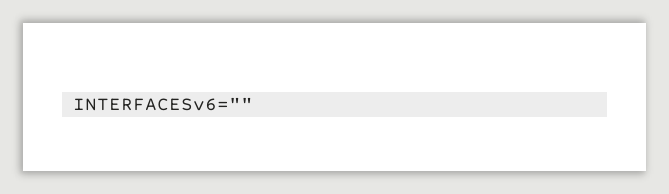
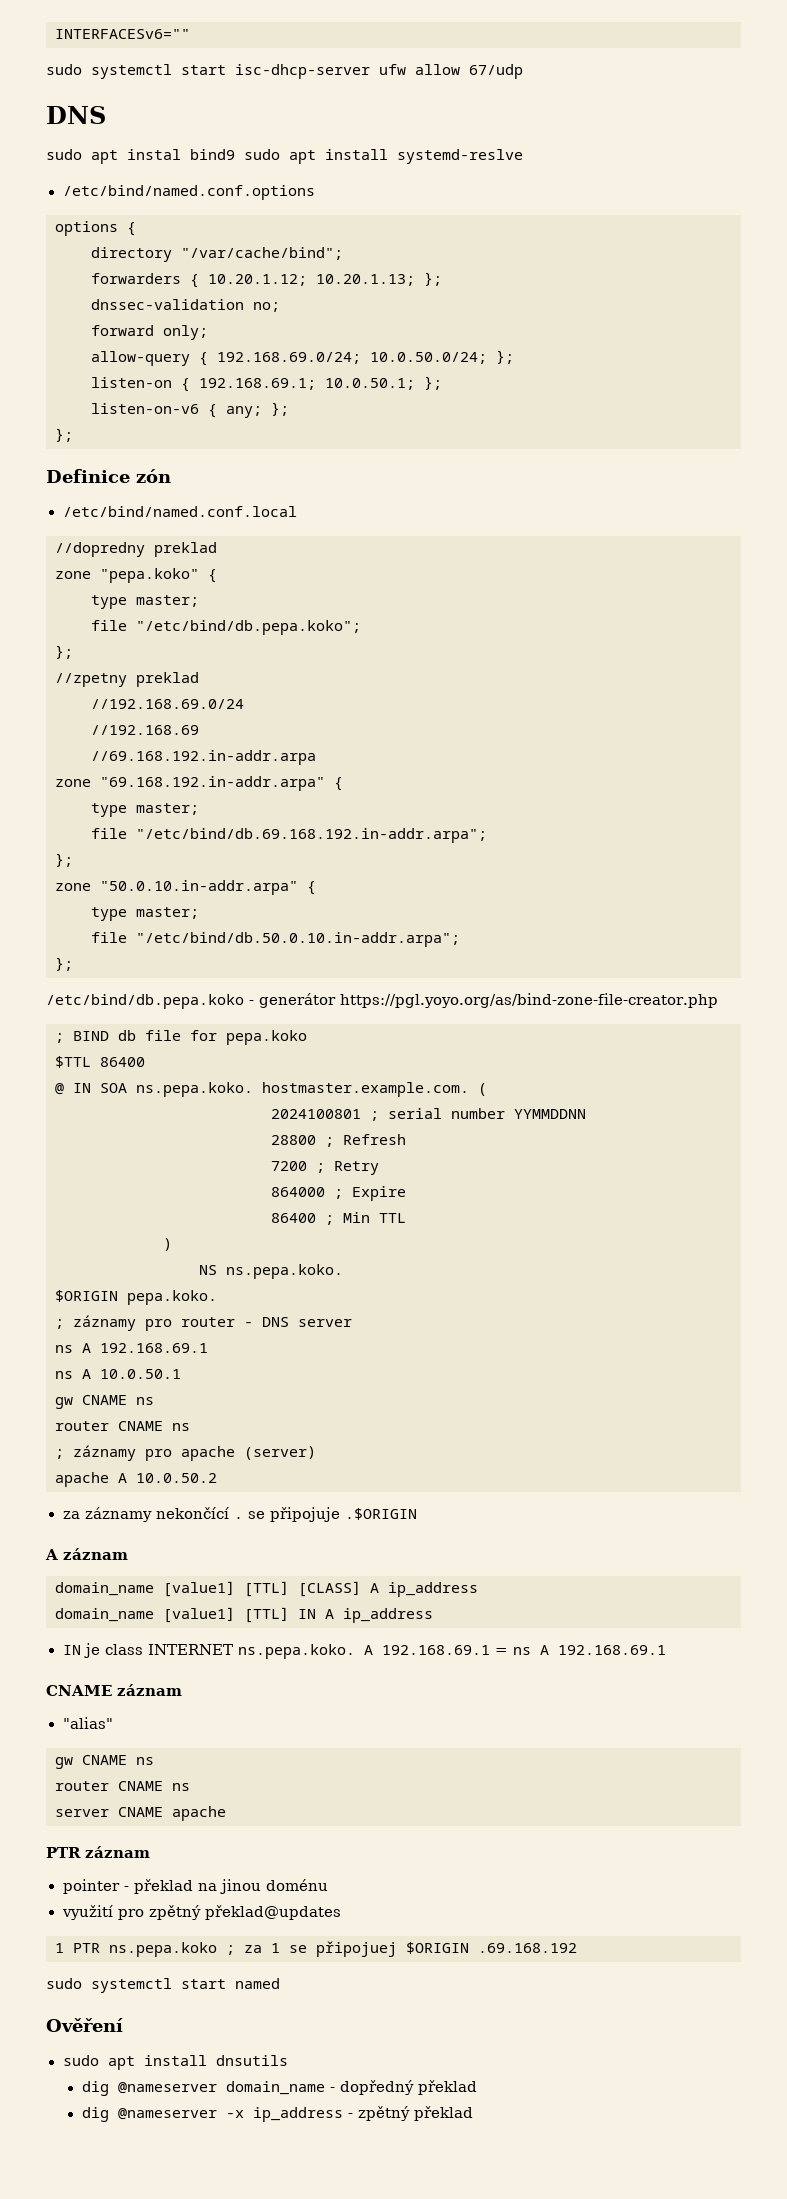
+ sudo systemctl start isc-dhcp-server ufw allow 67/udp
+ DNS
+ sudo apt instal bind9 sudo apt install systemd-reslve
+ /etc/bind/named.conf.options
+ options {
+ directory "/var/cache/bind";
+ forwarders { 10.20.1.12; 10.20.1.13; };
+ dnssec-validation no;
+ forward only;
+ allow-query { 192.168.69.0/24; 10.0.50.0/24; };
+ listen-on { 192.168.69.1; 10.0.50.1; };
+ listen-on-v6 { any; };
+ };
+ Definice zón
+ /etc/bind/named.conf.local
+ //dopredny preklad
+ zone "pepa.koko" {
+ type master;
+ file "/etc/bind/db.pepa.koko";
+ };
+ //zpetny preklad
+ //192.168.69.0/24
+ //192.168.69
+ //69.168.192.in-addr.arpa
+ zone "69.168.192.in-addr.arpa" {
+ type master;
+ file "/etc/bind/db.69.168.192.in-addr.arpa";
+ };
+ zone "50.0.10.in-addr.arpa" {
+ type master;
+ file "/etc/bind/db.50.0.10.in-addr.arpa";
+ };
+ /etc/bind/db.pepa.koko - generátor https://pgl.yoyo.org/as/bind-zone-file-creator.php
+ ; BIND db file for pepa.koko
+ $TTL 86400
+ @ IN SOA ns.pepa.koko. hostmaster.example.com. (
+ 2024100801 ; serial number YYMMDDNN
+ 28800 ; Refresh
+ 7200 ; Retry
+ 864000 ; Expire
+ 86400 ; Min TTL
+ )
+ NS ns.pepa.koko.
+ $ORIGIN pepa.koko.
+ ; záznamy pro router - DNS server
+ ns A 192.168.69.1
+ ns A 10.0.50.1
+ gw CNAME ns
+ router CNAME ns
+ ; záznamy pro apache (server)
+ apache A 10.0.50.2
+ za záznamy nekončící . se připojuje .$ORIGIN
+ A záznam
+ domain_name [value1] [TTL] [CLASS] A ip_address
+ domain_name [value1] [TTL] IN A ip_address
+ IN je class INTERNET ns.pepa.koko. A 192.168.69.1 = ns A 192.168.69.1
+ CNAME záznam
+ "alias"
+ gw CNAME ns
+ router CNAME ns
+ server CNAME apache
+ PTR záznam
+ pointer - překlad na jinou doménu
+ využití pro zpětný překlad@updates
+ 1 PTR ns.pepa.koko ; za 1 se připojuej $ORIGIN .69.168.192
+ sudo systemctl start named
+ Ověření
+ sudo apt install dnsutils
+ dig @nameserver domain_name - dopředný překlad
+ dig @nameserver -x ip_address - zpětný překlad

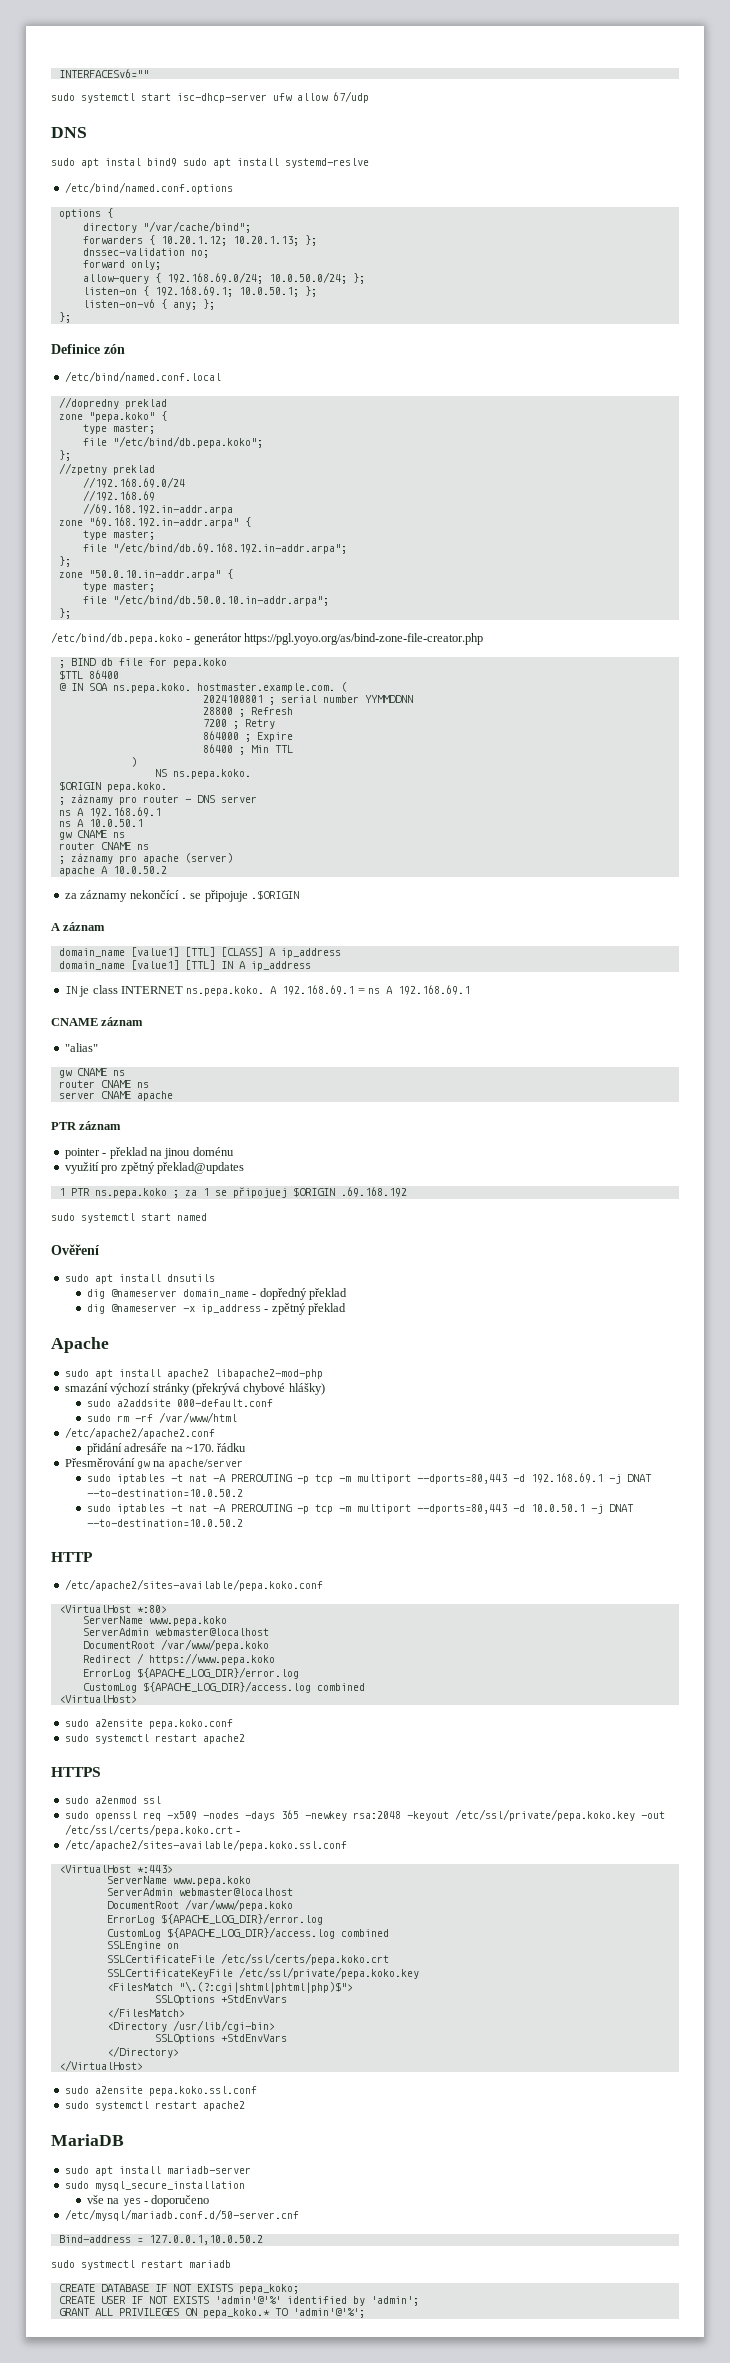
+ Apache
+ sudo apt install apache2 libapache2-mod-php
+ smazání výchozí stránky (překrývá chybové hlášky)
+ sudo a2addsite 000-default.conf
+ sudo rm -rf /var/www/html
+ /etc/apache2/apache2.conf
+ přidání adresáře na ~170. řádku
+ Přesměrování gw na apache/server
+ sudo iptables -t nat -A PREROUTING -p tcp -m multiport --dports=80,443 -d 192.168.69.1 -j DNAT --to-destination=10.0.50.2
+ sudo iptables -t nat -A PREROUTING -p tcp -m multiport --dports=80,443 -d 10.0.50.1 -j DNAT --to-destination=10.0.50.2
+ HTTP
+ /etc/apache2/sites-available/pepa.koko.conf
+ <VirtualHost *:80>
+ ServerName www.pepa.koko
+ ServerAdmin webmaster@localhost
+ DocumentRoot /var/www/pepa.koko
+ Redirect / https://www.pepa.koko
+ ErrorLog ${APACHE_LOG_DIR}/error.log
+ CustomLog ${APACHE_LOG_DIR}/access.log combined
+ <VirtualHost>
+ sudo a2ensite pepa.koko.conf
+ sudo systemctl restart apache2
+ HTTPS
+ sudo a2enmod ssl
+ sudo openssl req -x509 -nodes -days 365 -newkey rsa:2048 -keyout /etc/ssl/private/pepa.koko.key -out /etc/ssl/certs/pepa.koko.crt -
+ /etc/apache2/sites-available/pepa.koko.ssl.conf
+ <VirtualHost *:443>
+ ServerName www.pepa.koko
+ ServerAdmin webmaster@localhost
+ DocumentRoot /var/www/pepa.koko
+ ErrorLog ${APACHE_LOG_DIR}/error.log
+ CustomLog ${APACHE_LOG_DIR}/access.log combined
+ SSLEngine on
+ SSLCertificateFile /etc/ssl/certs/pepa.koko.crt
+ SSLCertificateKeyFile /etc/ssl/private/pepa.koko.key
+ <FilesMatch "\.(?:cgi|shtml|phtml|php)$">
+ SSLOptions +StdEnvVars
+ </FilesMatch>
+ <Directory /usr/lib/cgi-bin>
+ SSLOptions +StdEnvVars
+ </Directory>
+ </VirtualHost>
+ sudo a2ensite pepa.koko.ssl.conf
+ sudo systemctl restart apache2
+ MariaDB
+ sudo apt install mariadb-server
+ sudo mysql_secure_installation
+ vše na yes - doporučeno
+ /etc/mysql/mariadb.conf.d/50-server.cnf
+ Bind-address = 127.0.0.1,10.0.50.2
+ sudo systmectl restart mariadb
+ CREATE DATABASE IF NOT EXISTS pepa_koko;
+ CREATE USER IF NOT EXISTS 'admin'@'%' identified by 'admin';
+ GRANT ALL PRIVILEGES ON pepa_koko.* TO 'admin'@'%';

